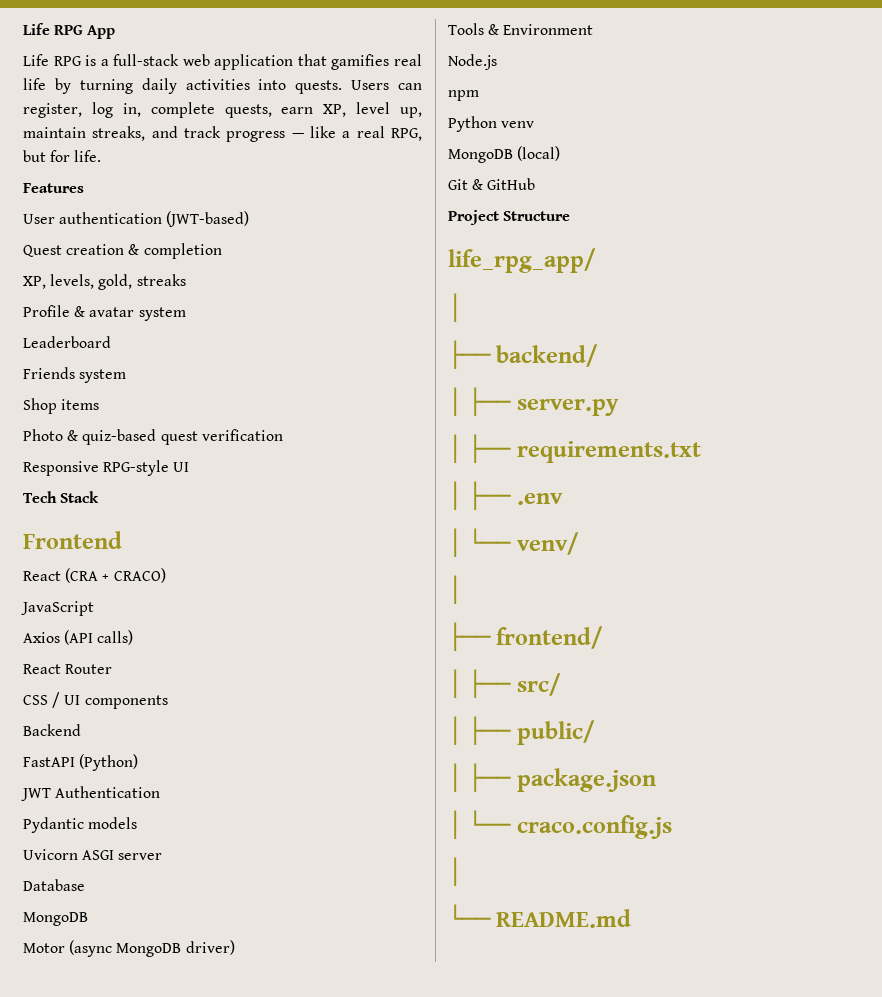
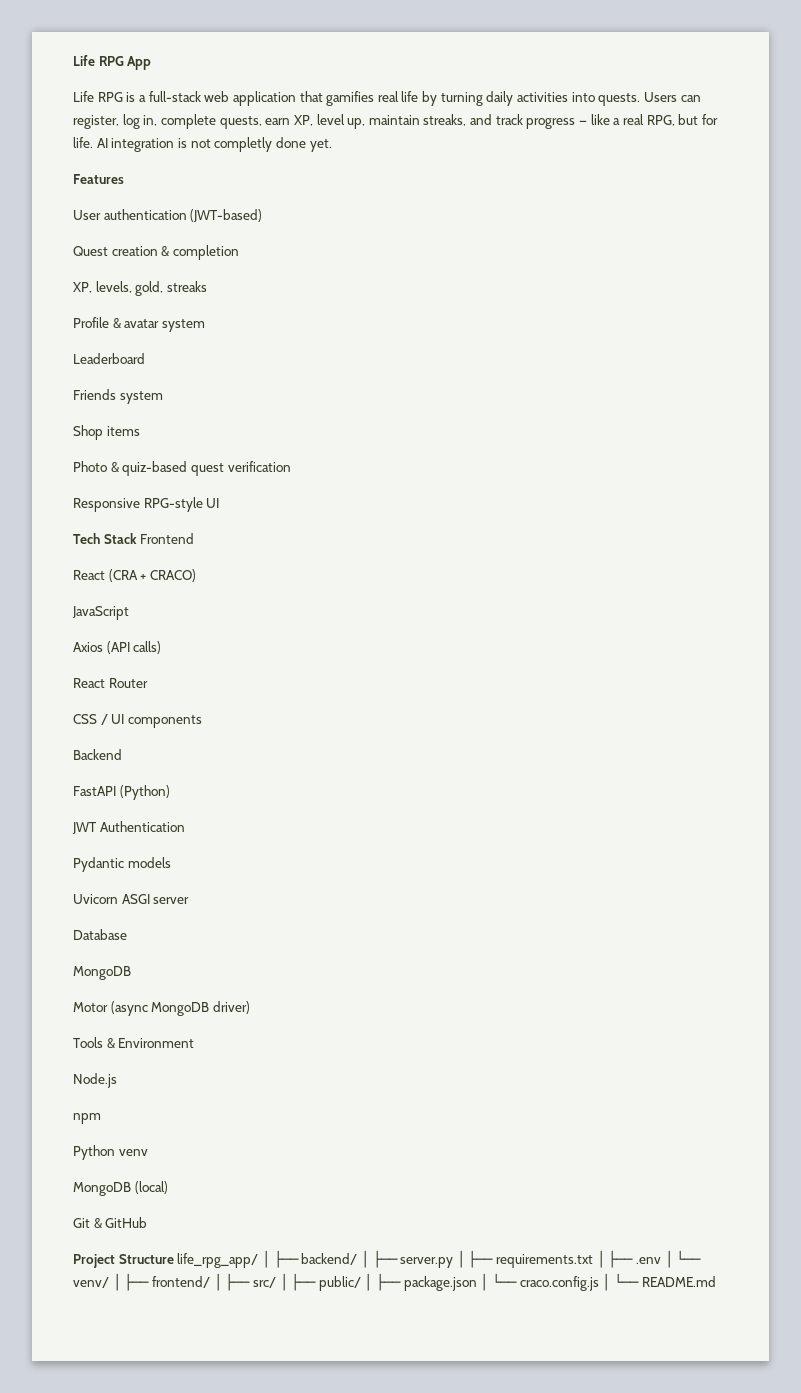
+ AI integration is not completly done yet.
- Tech Stack
- Frontend
+ Tech Stack Frontend
- Project Structure
- life_rpg_app/
- │
- ├── backend/
- │ ├── server.py
- │ ├── requirements.txt
- │ ├── .env
- │ └── venv/
- │
- ├── frontend/
- │ ├── src/
- │ ├── public/
- │ ├── package.json
- │ └── craco.config.js
- │
- └── README.md
+ Project Structure life_rpg_app/ │ ├── backend/ │ ├── server.py │ ├── requirements.txt │ ├── .env │ └── venv/ │ ├── frontend/ │ ├── src/ │ ├── public/ │ ├── package.json │ └── craco.config.js │ └── README.md

